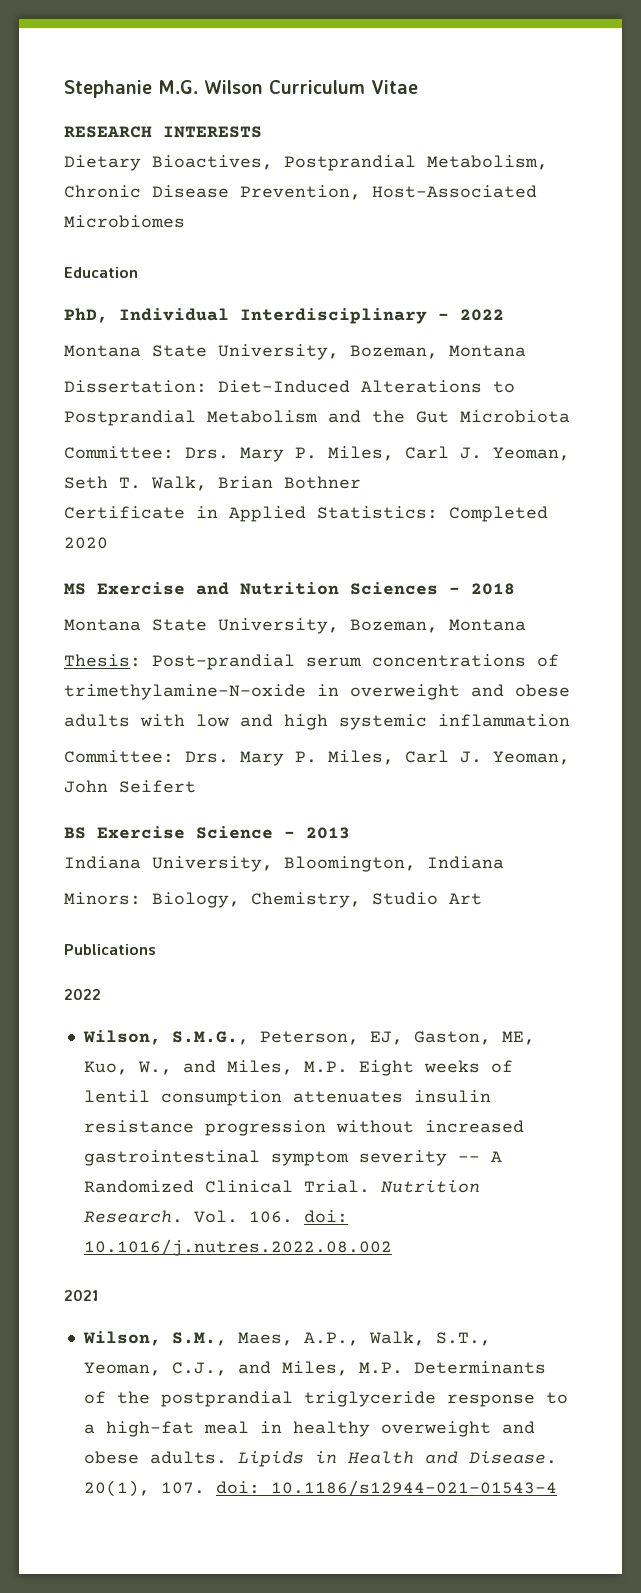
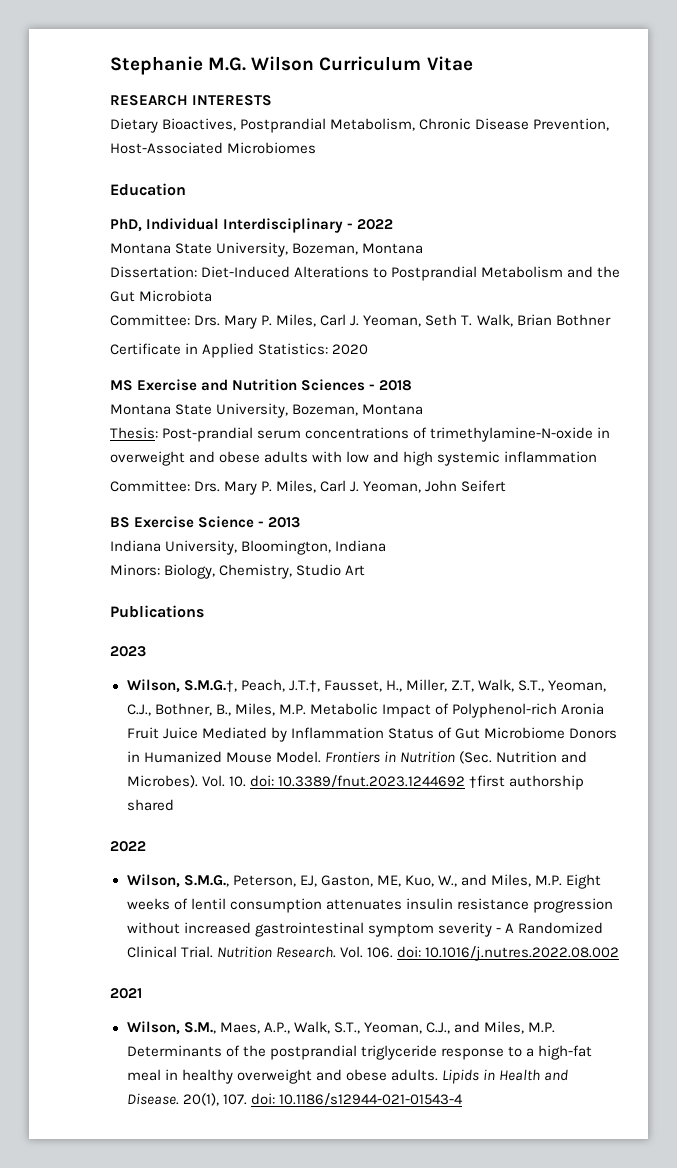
- Certificate in Applied Statistics: Completed 2020
+ Certificate in Applied Statistics: 2020
+ 2023
+ Wilson, S.M.G.†, Peach, J.T.†, Fausset, H., Miller, Z.T, Walk, S.T., Yeoman, C.J., Bothner, B., Miles, M.P. Metabolic Impact of Polyphenol-rich Aronia Fruit Juice Mediated by Inflammation Status of Gut Microbiome Donors in Humanized Mouse Model. Frontiers in Nutrition (Sec. Nutrition and Microbes). Vol. 10. doi: 10.3389/fnut.2023.1244692 †first authorship shared
- Wilson, S.M.G., Peterson, EJ, Gaston, ME, Kuo, W., and Miles, M.P. Eight weeks of lentil consumption attenuates insulin resistance progression without increased gastrointestinal symptom severity -- A Randomized Clinical Trial.
+ Wilson, S.M.G., Peterson, EJ, Gaston, ME, Kuo, W., and Miles, M.P. Eight weeks of lentil consumption attenuates insulin resistance progression without increased gastrointestinal symptom severity - A Randomized Clinical Trial.

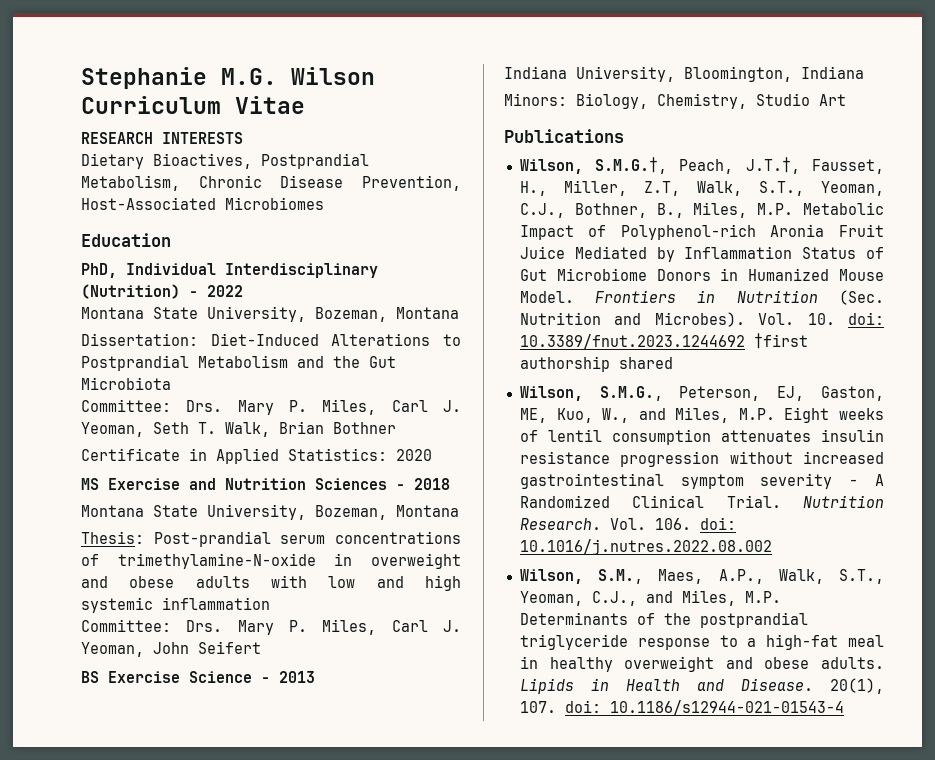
- PhD, Individual Interdisciplinary - 2022
+ PhD, Individual Interdisciplinary (Nutrition) - 2022
- 2023
  Vol. 10. doi: 10.3389/fnut.2023.1244692 †first authorship shared
- 2022
- 2021

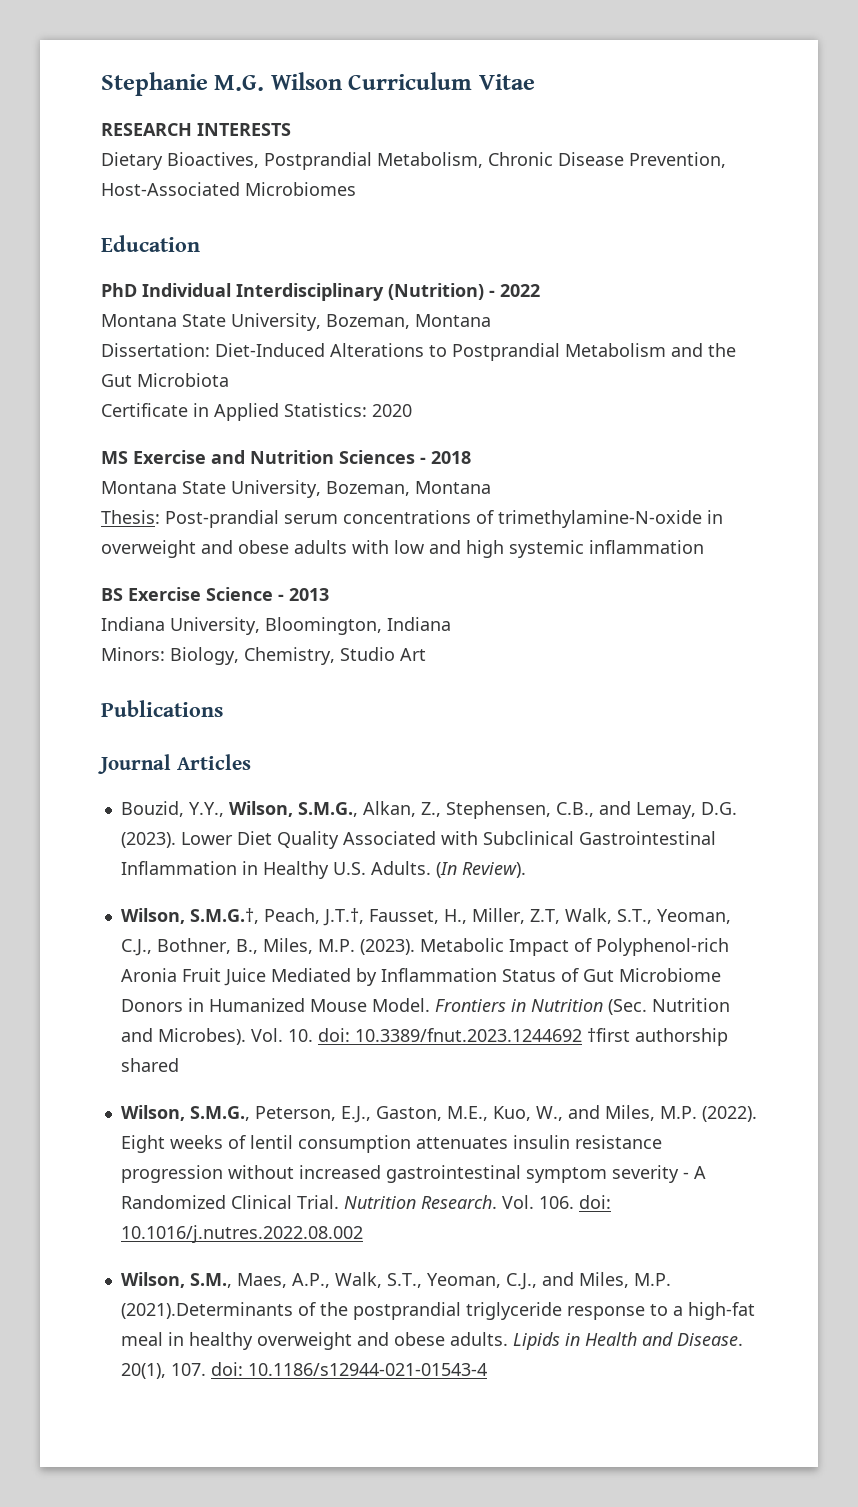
- PhD, Individual Interdisciplinary (Nutrition) - 2022
+ PhD Individual Interdisciplinary (Nutrition) - 2022
- Committee: Drs. Mary P. Miles, Carl J. Yeoman, Seth T. Walk, Brian Bothner
- Committee: Drs. Mary P. Miles, Carl J. Yeoman, John Seifert
+ Journal Articles
+ Bouzid, Y.Y., Wilson, S.M.G., Alkan, Z., Stephensen, C.B., and Lemay, D.G. (2023). Lower Diet Quality Associated with Subclinical Gastrointestinal Inflammation in Healthy U.S. Adults. (In Review).
- Wilson, S.M.G.†, Peach, J.T.†, Fausset, H., Miller, Z.T, Walk, S.T., Yeoman, C.J., Bothner, B., Miles, M.P. Metabolic Impact of Polyphenol-rich Aronia Fruit Juice Mediated by Inflammation Status of Gut Microbiome Donors in Humanized Mouse Model.
+ Wilson, S.M.G.†, Peach, J.T.†, Fausset, H., Miller, Z.T, Walk, S.T., Yeoman, C.J., Bothner, B., Miles, M.P. (2023). Metabolic Impact of Polyphenol-rich Aronia Fruit Juice Mediated by Inflammation Status of Gut Microbiome Donors in Humanized Mouse Model.
- Wilson, S.M.G., Peterson, EJ, Gaston, ME, Kuo, W., and Miles, M.P. Eight weeks of lentil consumption attenuates insulin resistance progression without increased gastrointestinal symptom severity - A Randomized Clinical Trial.
+ Wilson, S.M.G., Peterson, E.J., Gaston, M.E., Kuo, W., and Miles, M.P. (2022). Eight weeks of lentil consumption attenuates insulin resistance progression without increased gastrointestinal symptom severity - A Randomized Clinical Trial.
- Wilson, S.M., Maes, A.P., Walk, S.T., Yeoman, C.J., and Miles, M.P. Determinants of the postprandial triglyceride response to a high-fat meal in healthy overweight and obese adults.
+ Wilson, S.M., Maes, A.P., Walk, S.T., Yeoman, C.J., and Miles, M.P. (2021).Determinants of the postprandial triglyceride response to a high-fat meal in healthy overweight and obese adults.

